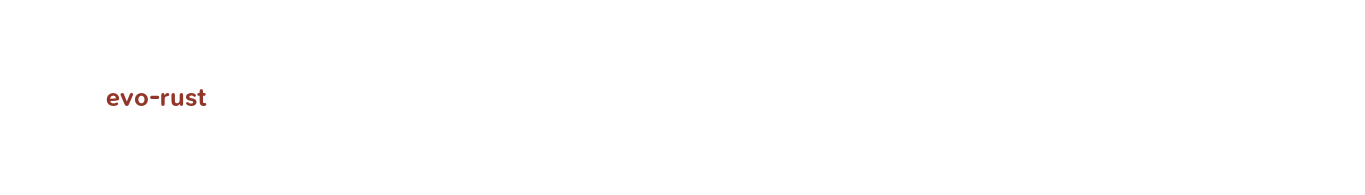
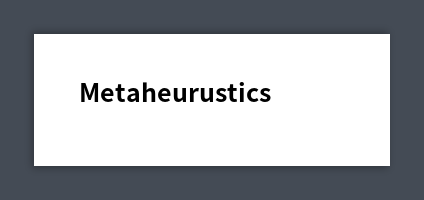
- evo-rust
+ Metaheurustics

